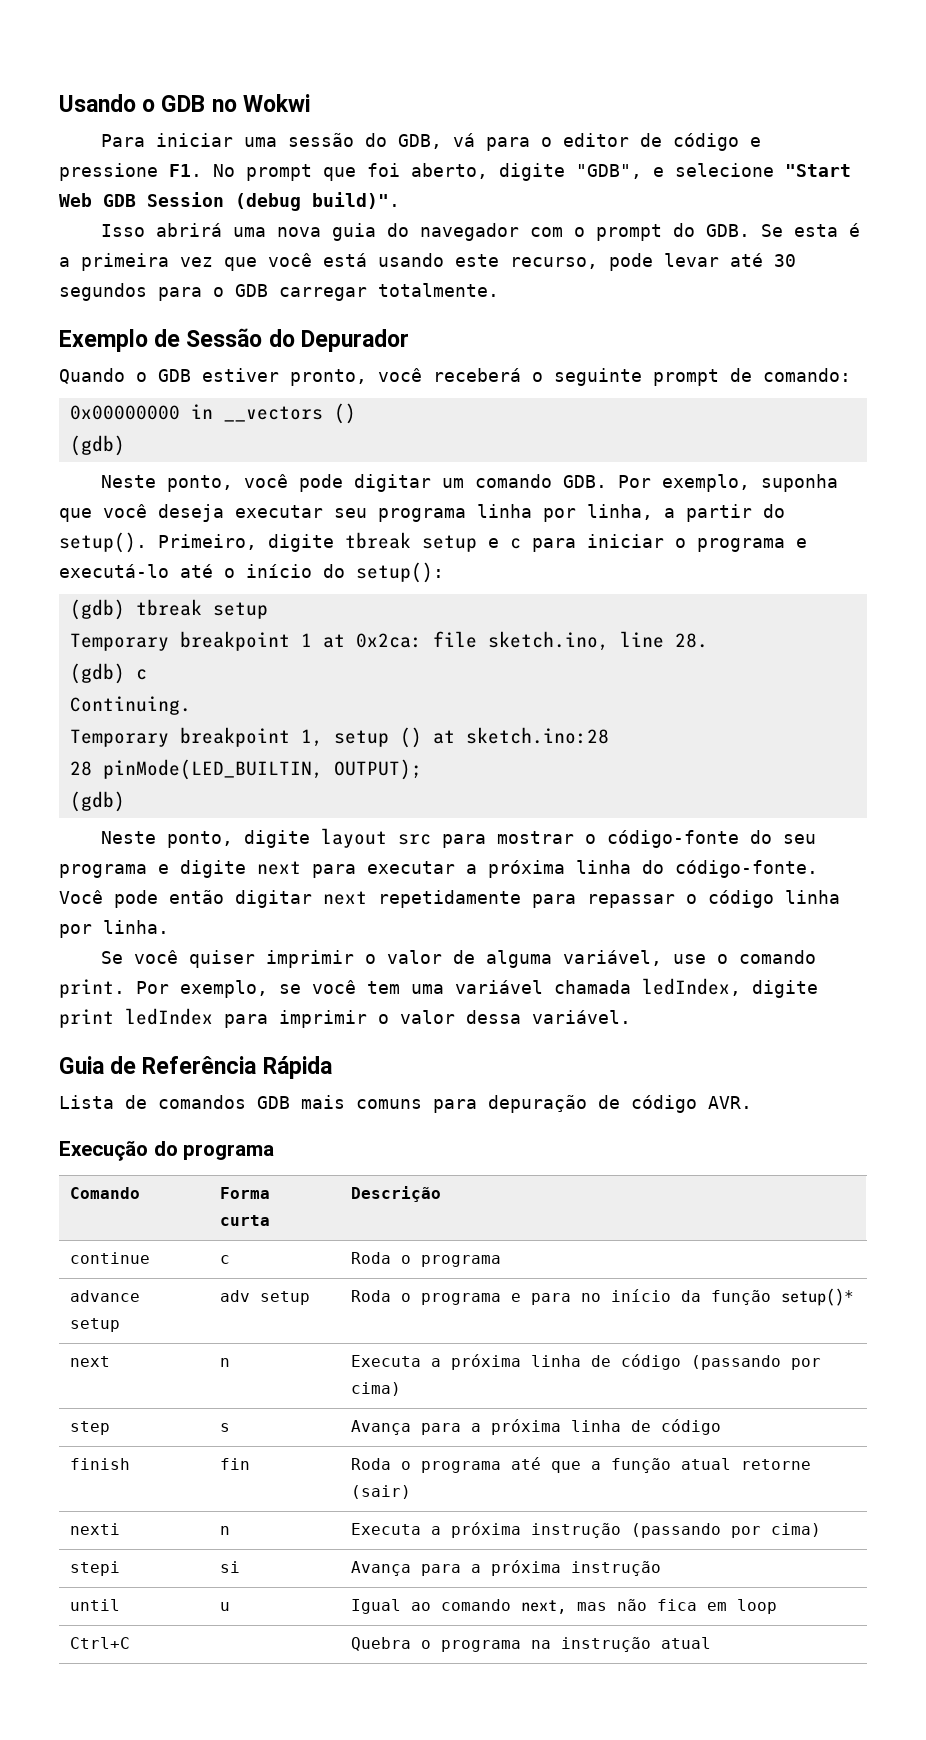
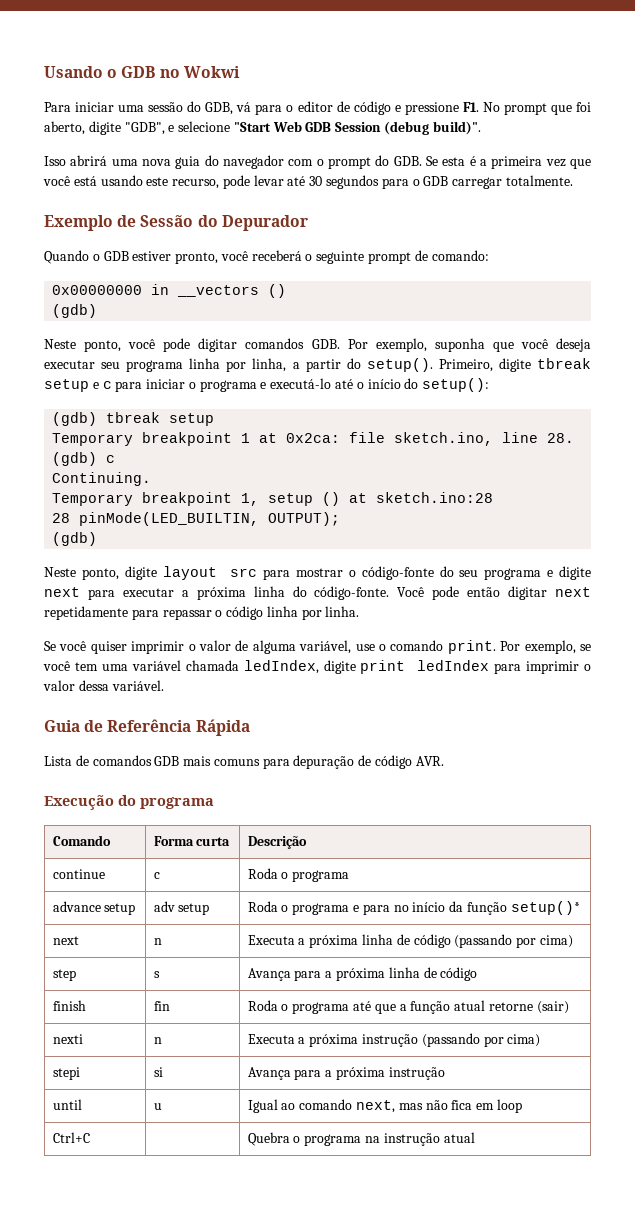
- Neste ponto, você pode digitar um comando GDB. Por exemplo, suponha que você deseja executar seu programa linha por linha, a partir do setup().
+ Neste ponto, você pode digitar comandos GDB. Por exemplo, suponha que você deseja executar seu programa linha por linha, a partir do setup().

